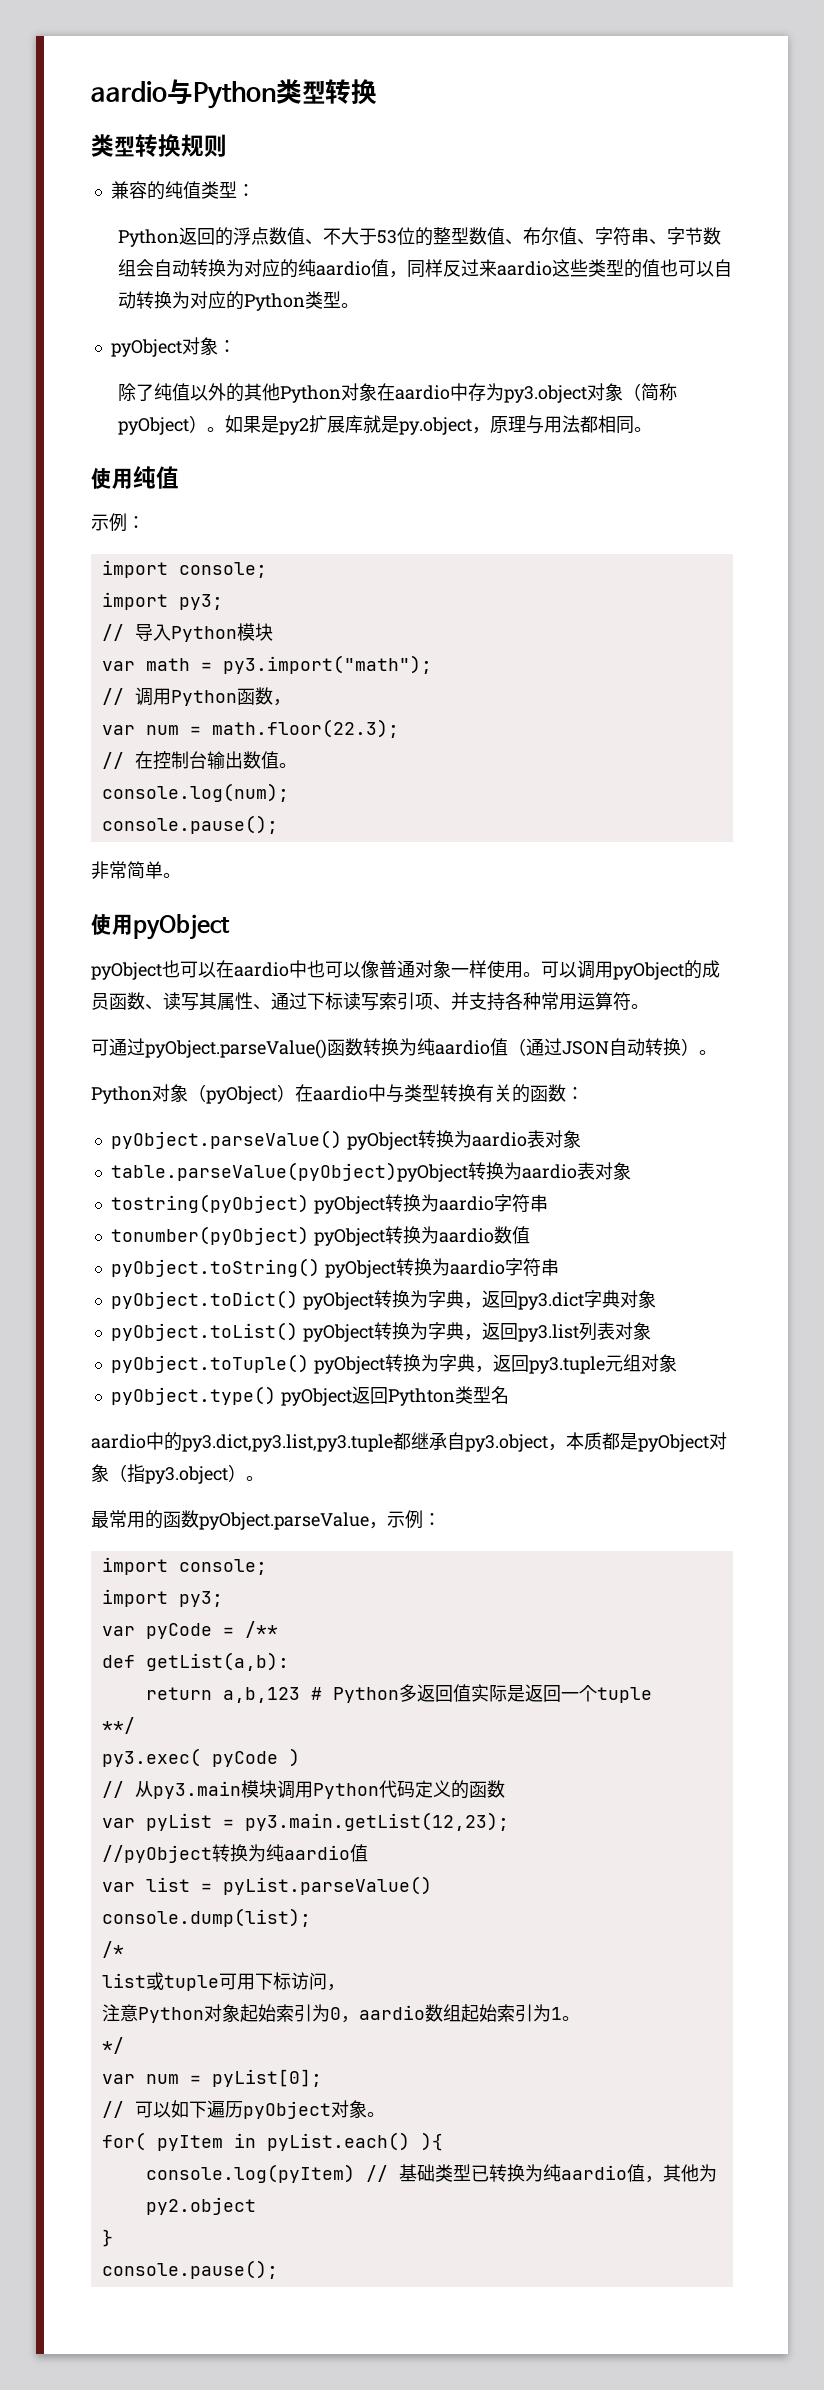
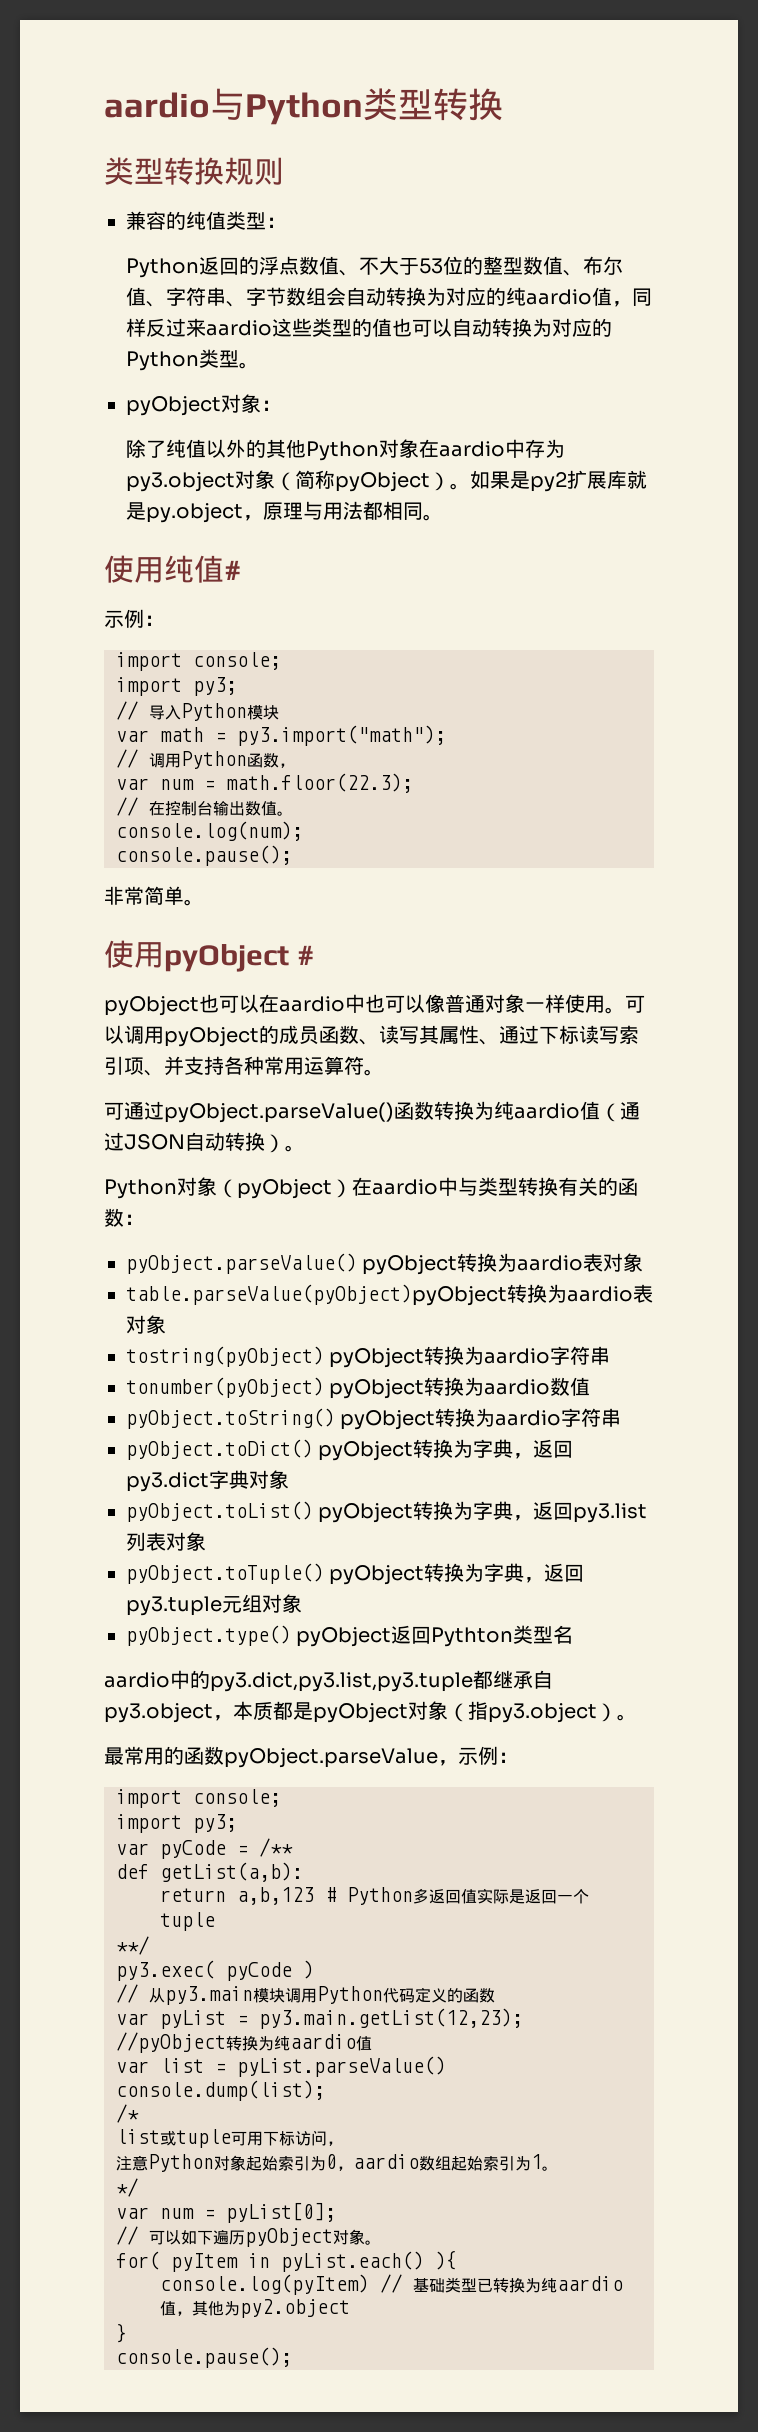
- 使用纯值
+ 使用纯值#
- 使用pyObject
+ 使用pyObject #

